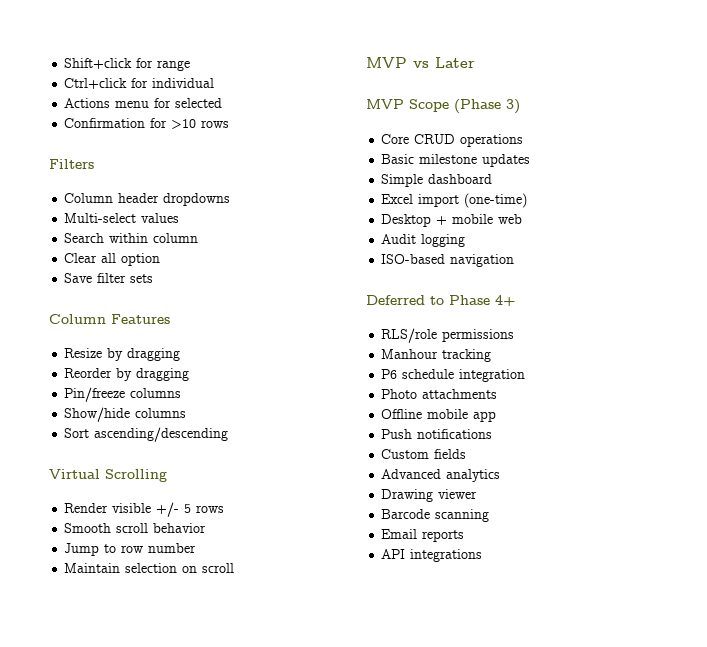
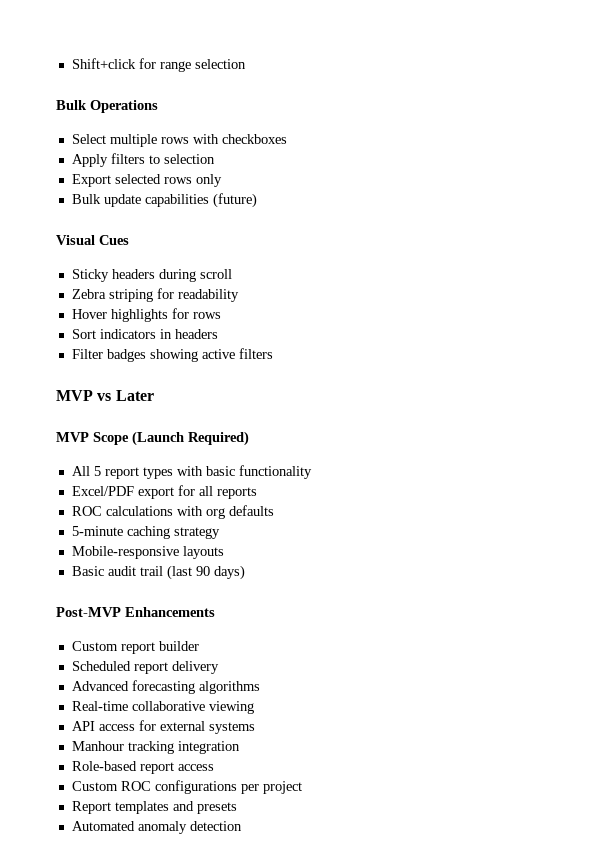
- Shift+click for range
- Ctrl+click for individual
- Actions menu for selected
- Confirmation for >10 rows
- Filters
- Column header dropdowns
- Multi-select values
- Search within column
- Clear all option
- Save filter sets
- Column Features
- Resize by dragging
- Reorder by dragging
- Pin/freeze columns
- Show/hide columns
- Sort ascending/descending
- Virtual Scrolling
- Render visible +/- 5 rows
- Smooth scroll behavior
- Jump to row number
- Maintain selection on scroll
+ Shift+click for range selection
+ Bulk Operations
+ Select multiple rows with checkboxes
+ Apply filters to selection
+ Export selected rows only
+ Bulk update capabilities (future)
+ Visual Cues
+ Sticky headers during scroll
+ Zebra striping for readability
+ Hover highlights for rows
+ Sort indicators in headers
+ Filter badges showing active filters
- MVP Scope (Phase 3)
- Core CRUD operations
- Basic milestone updates
- Simple dashboard
- Excel import (one-time)
- Desktop + mobile web
- Audit logging
- ISO-based navigation
- Deferred to Phase 4+
- RLS/role permissions
+ MVP Scope (Launch Required)
+ All 5 report types with basic functionality
+ Excel/PDF export for all reports
+ ROC calculations with org defaults
+ 5-minute caching strategy
+ Mobile-responsive layouts
+ Basic audit trail (last 90 days)
+ Post-MVP Enhancements
+ Custom report builder
+ Scheduled report delivery
+ Advanced forecasting algorithms
+ Real-time collaborative viewing
+ API access for external systems
- Manhour tracking
- P6 schedule integration
+ Manhour tracking integration
- Photo attachments
- Offline mobile app
- Push notifications
- Custom fields
- Advanced analytics
- Drawing viewer
- Barcode scanning
- Email reports
- API integrations
+ Role-based report access
+ Custom ROC configurations per project
+ Report templates and presets
+ Automated anomaly detection

